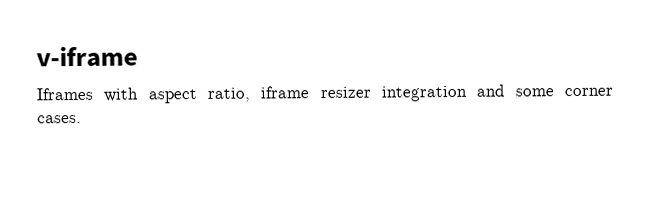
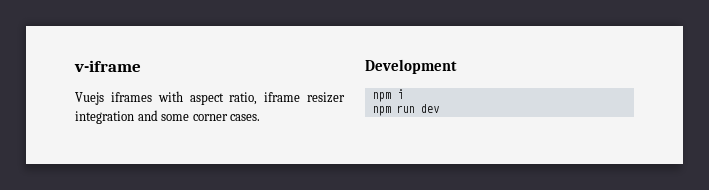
- Iframes with aspect ratio, iframe resizer integration and some corner cases.
+ Vuejs iframes with aspect ratio, iframe resizer integration and some corner cases.
+ Development
+ npm i
+ npm run dev

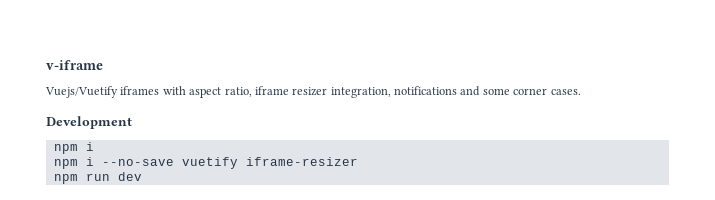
- Vuejs iframes with aspect ratio, iframe resizer integration and some corner cases.
+ Vuejs/Vuetify iframes with aspect ratio, iframe resizer integration, notifications and some corner cases.
+ npm i --no-save vuetify iframe-resizer

